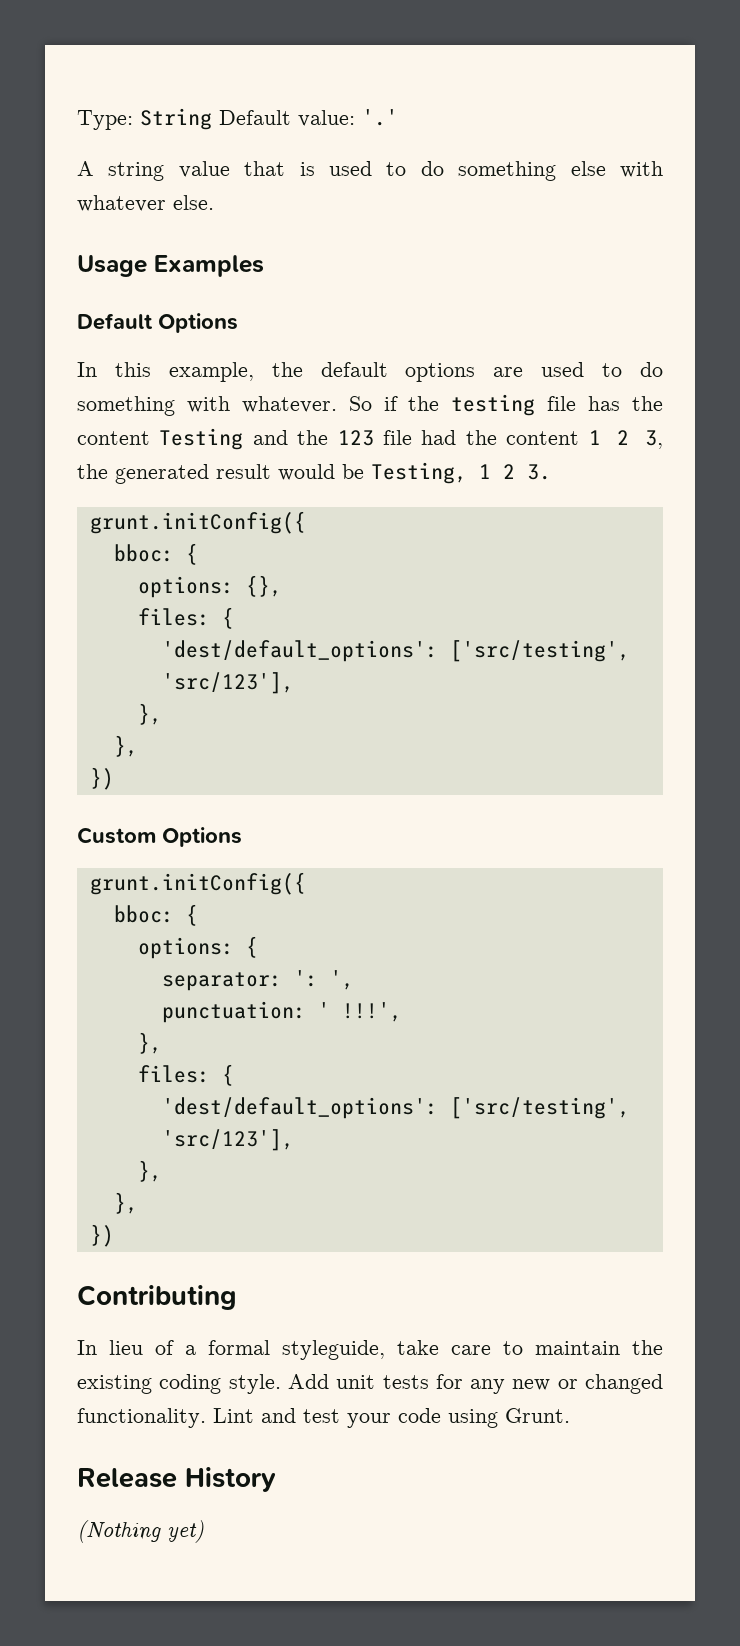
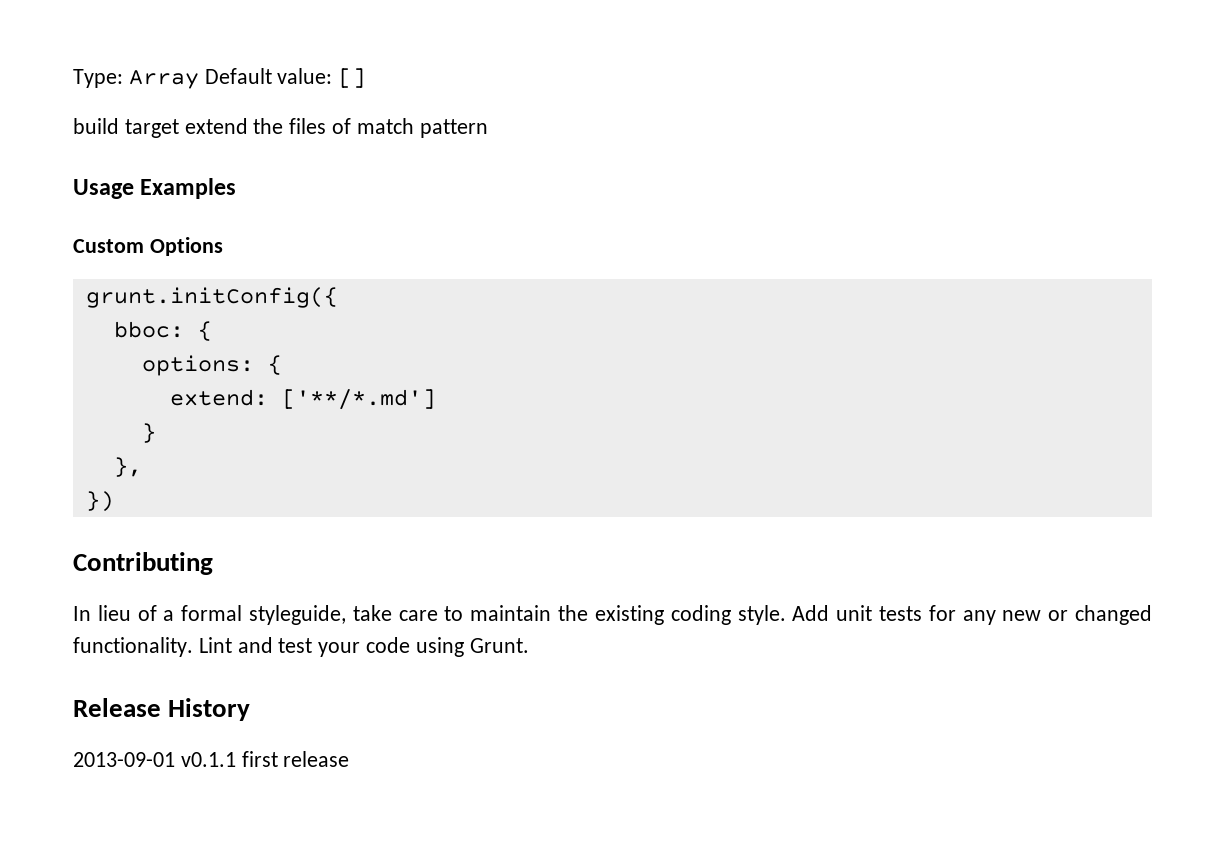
- Type: String Default value: '.'
- A string value that is used to do something else with whatever else.
+ Type: Array Default value: []
+ build target extend the files of match pattern
  Usage Examples
- Default Options
- In this example, the default options are used to do something with whatever. So if the testing file has the content Testing and the 123 file had the content 1 2 3, the generated result would be Testing, 1 2 3.
- grunt.initConfig({
- bboc: {
- options: {},
- files: {
- 'dest/default_options': ['src/testing', 'src/123'],
- },
- },
- })
- separator: ': ',
- punctuation: ' !!!',
- },
- files: {
- 'dest/default_options': ['src/testing', 'src/123'],
- },
+ extend: ['**/*.md']
+ }
- (Nothing yet)
+ 2013-09-01 v0.1.1 first release

